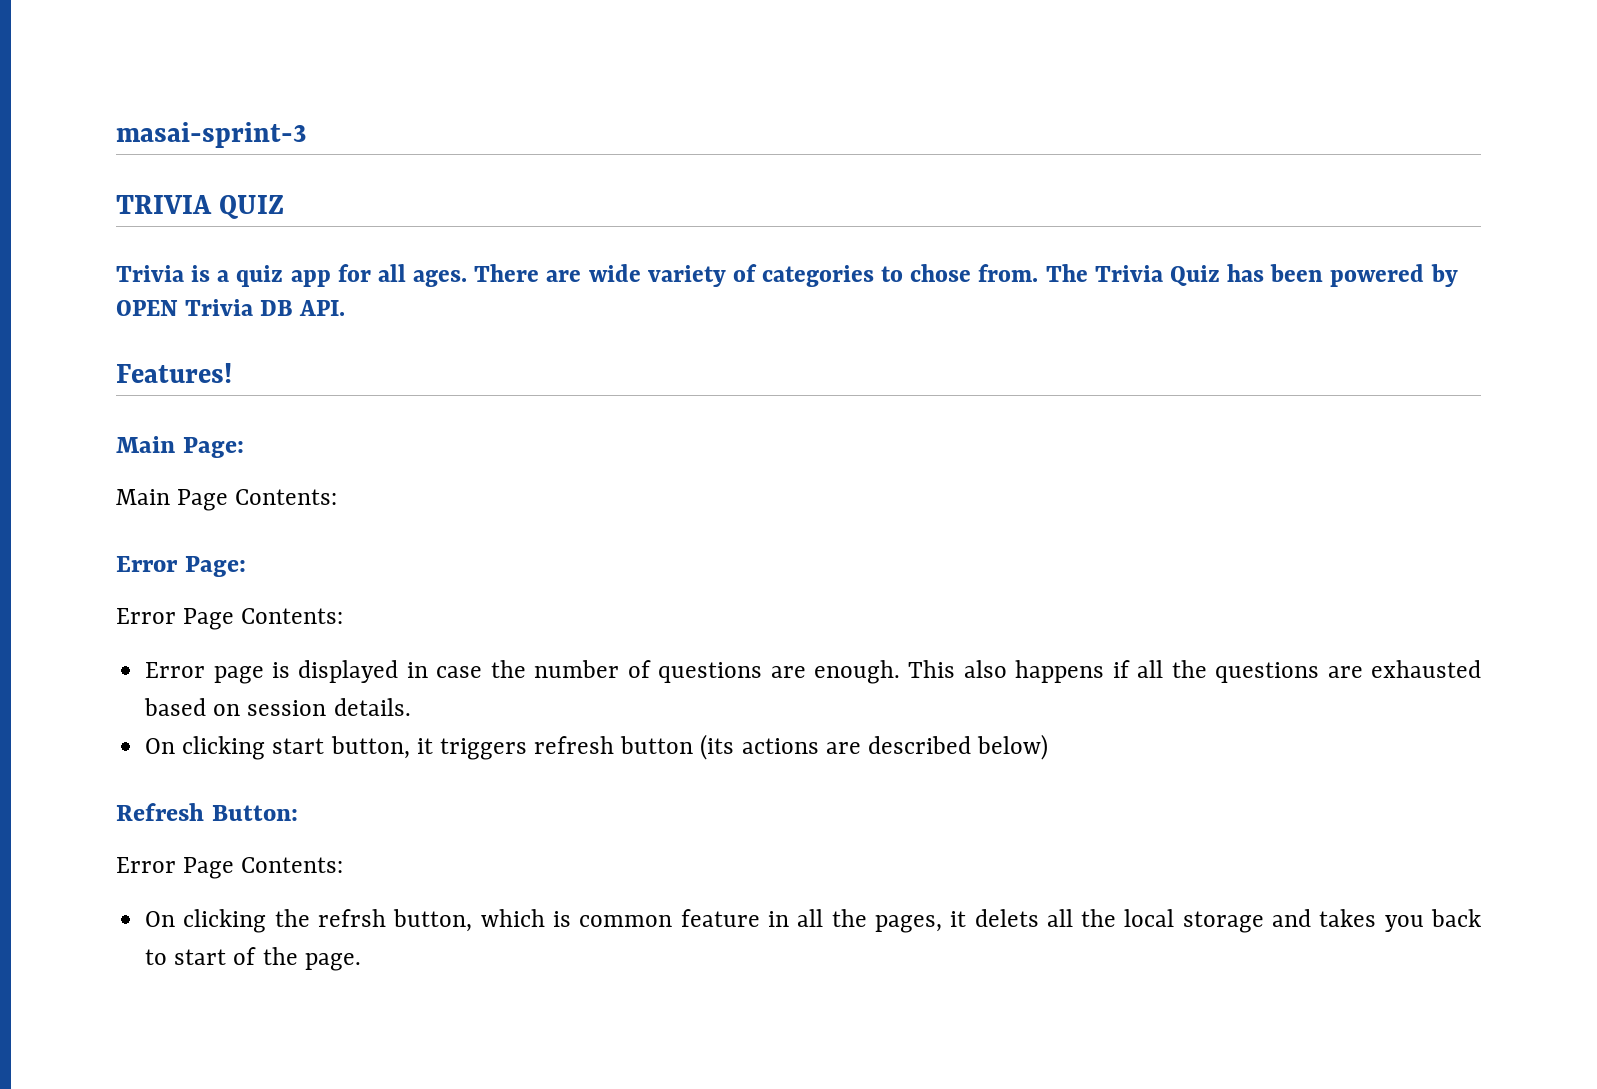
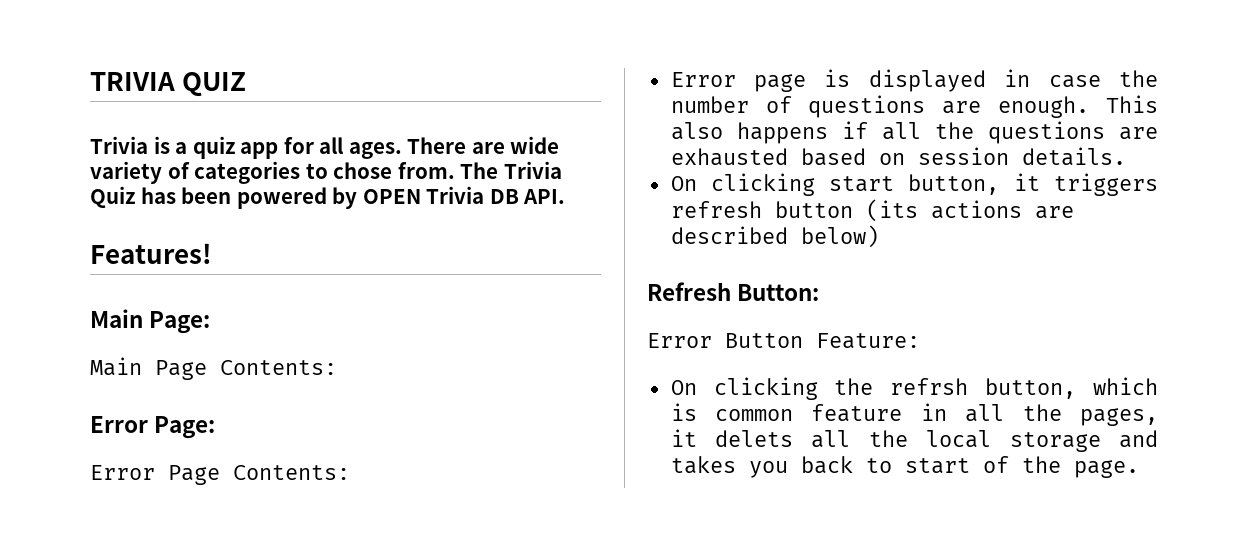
- masai-sprint-3
  Refresh Button:
- Error Page Contents:
+ Error Button Feature:

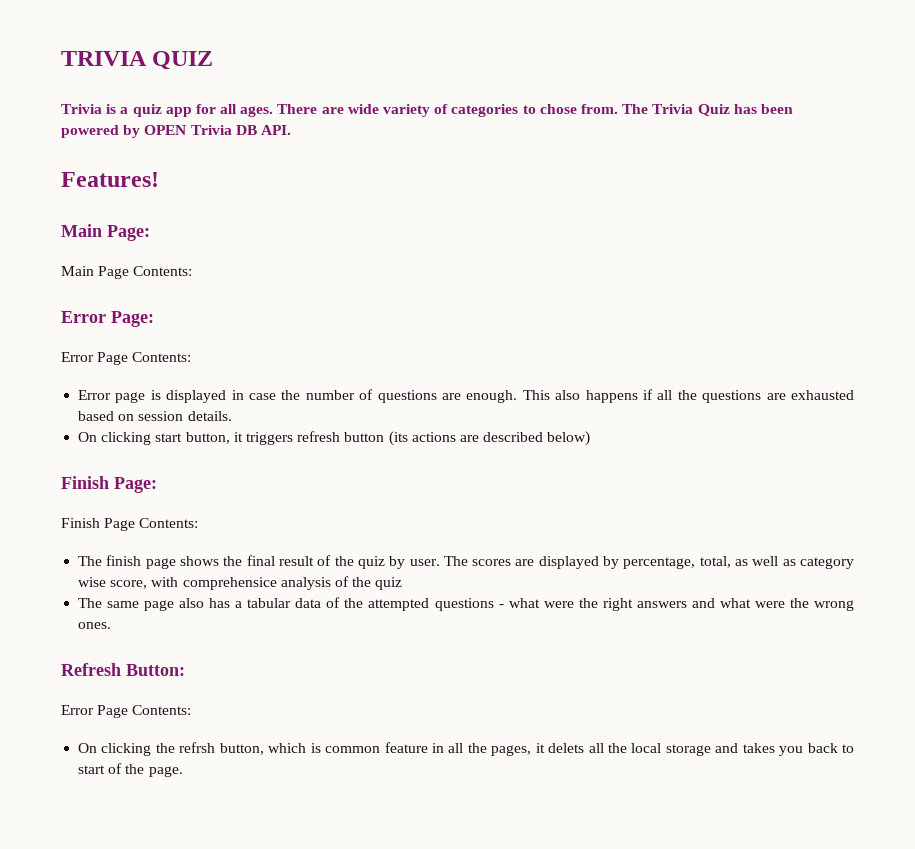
+ Finish Page:
+ Finish Page Contents:
+ The finish page shows the final result of the quiz by user. The scores are displayed by percentage, total, as well as category wise score, with comprehensice analysis of the quiz
+ The same page also has a tabular data of the attempted questions - what were the right answers and what were the wrong ones.
  Refresh Button:
- Error Button Feature:
+ Error Page Contents:

